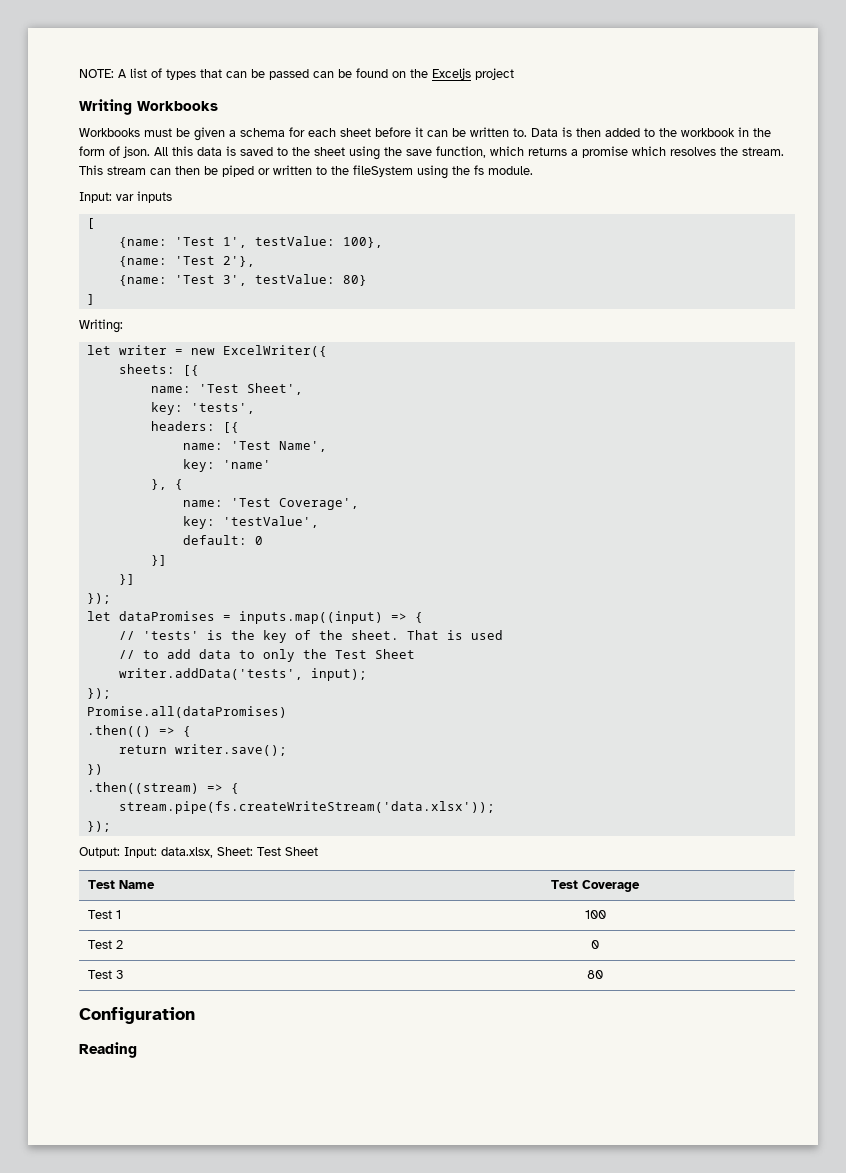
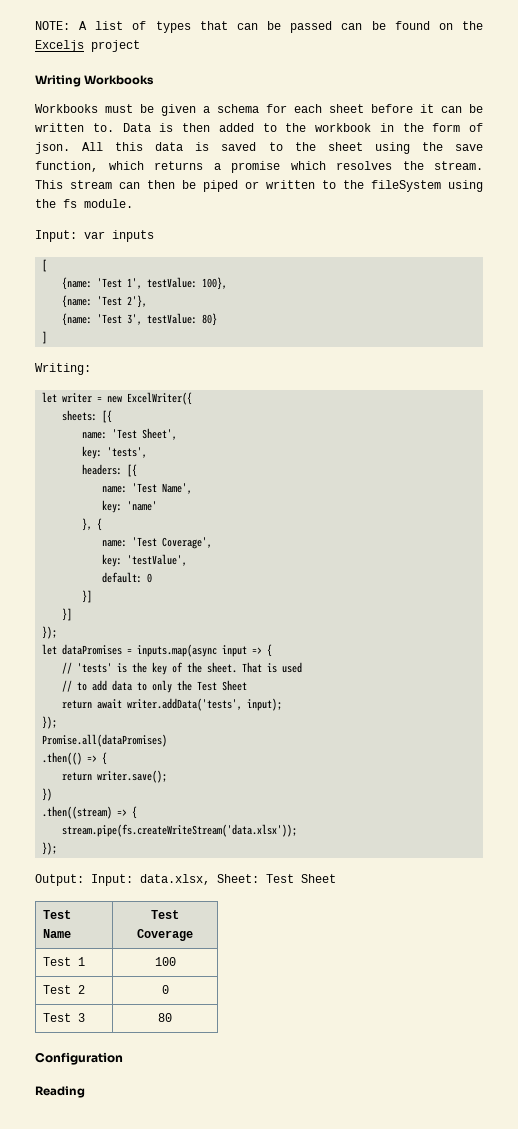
- let dataPromises = inputs.map((input) => {
+ let dataPromises = inputs.map(async input => {
- writer.addData('tests', input);
+ return await writer.addData('tests', input);

